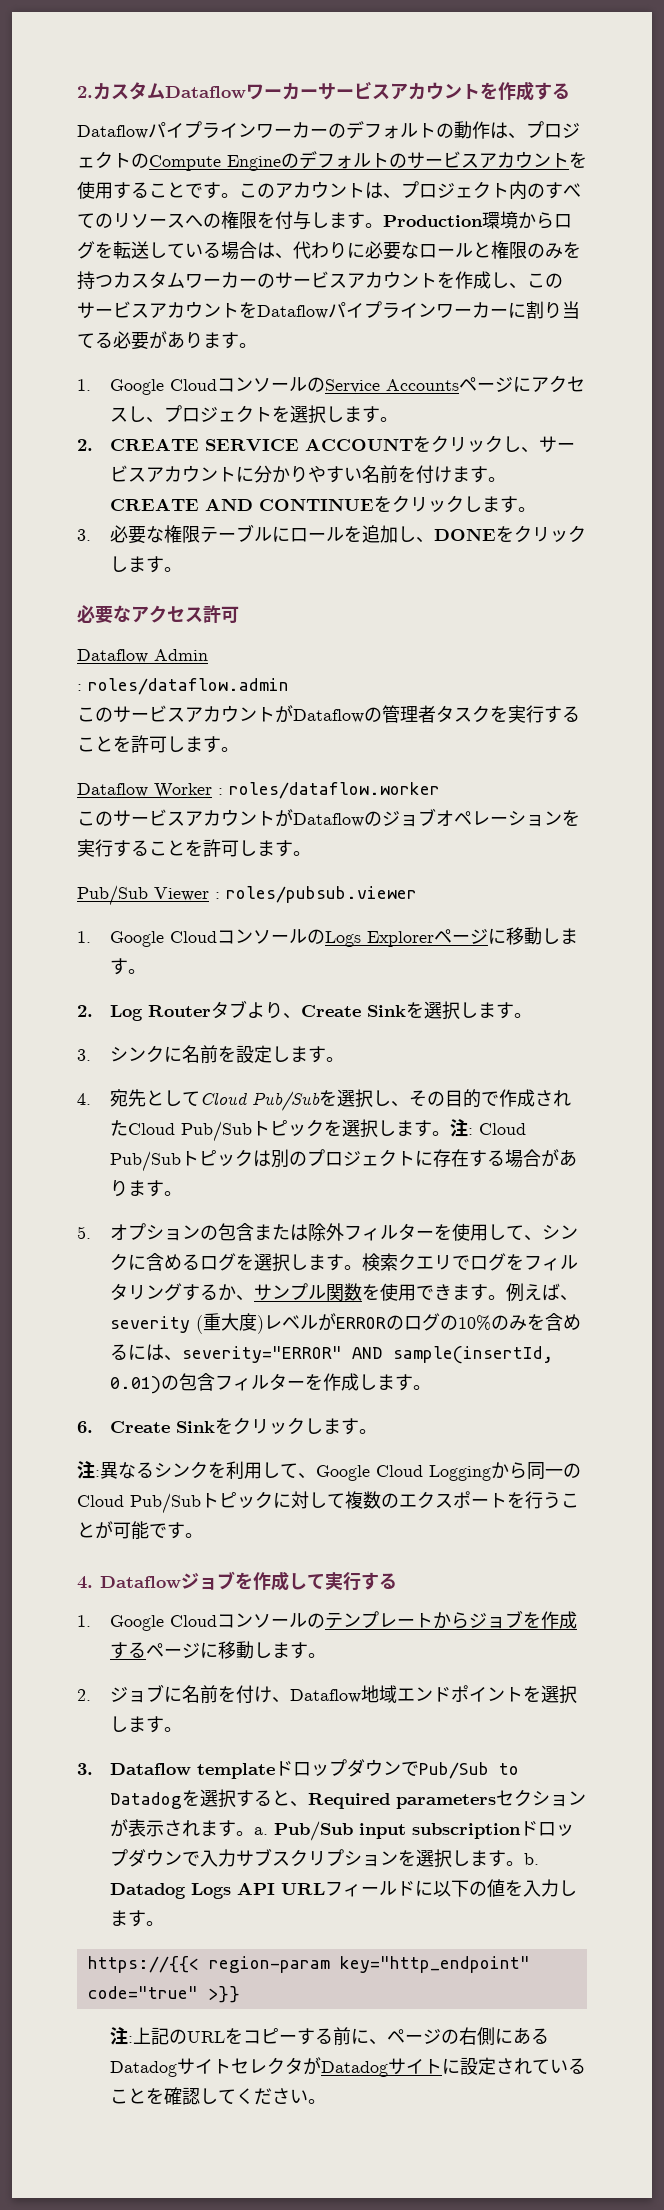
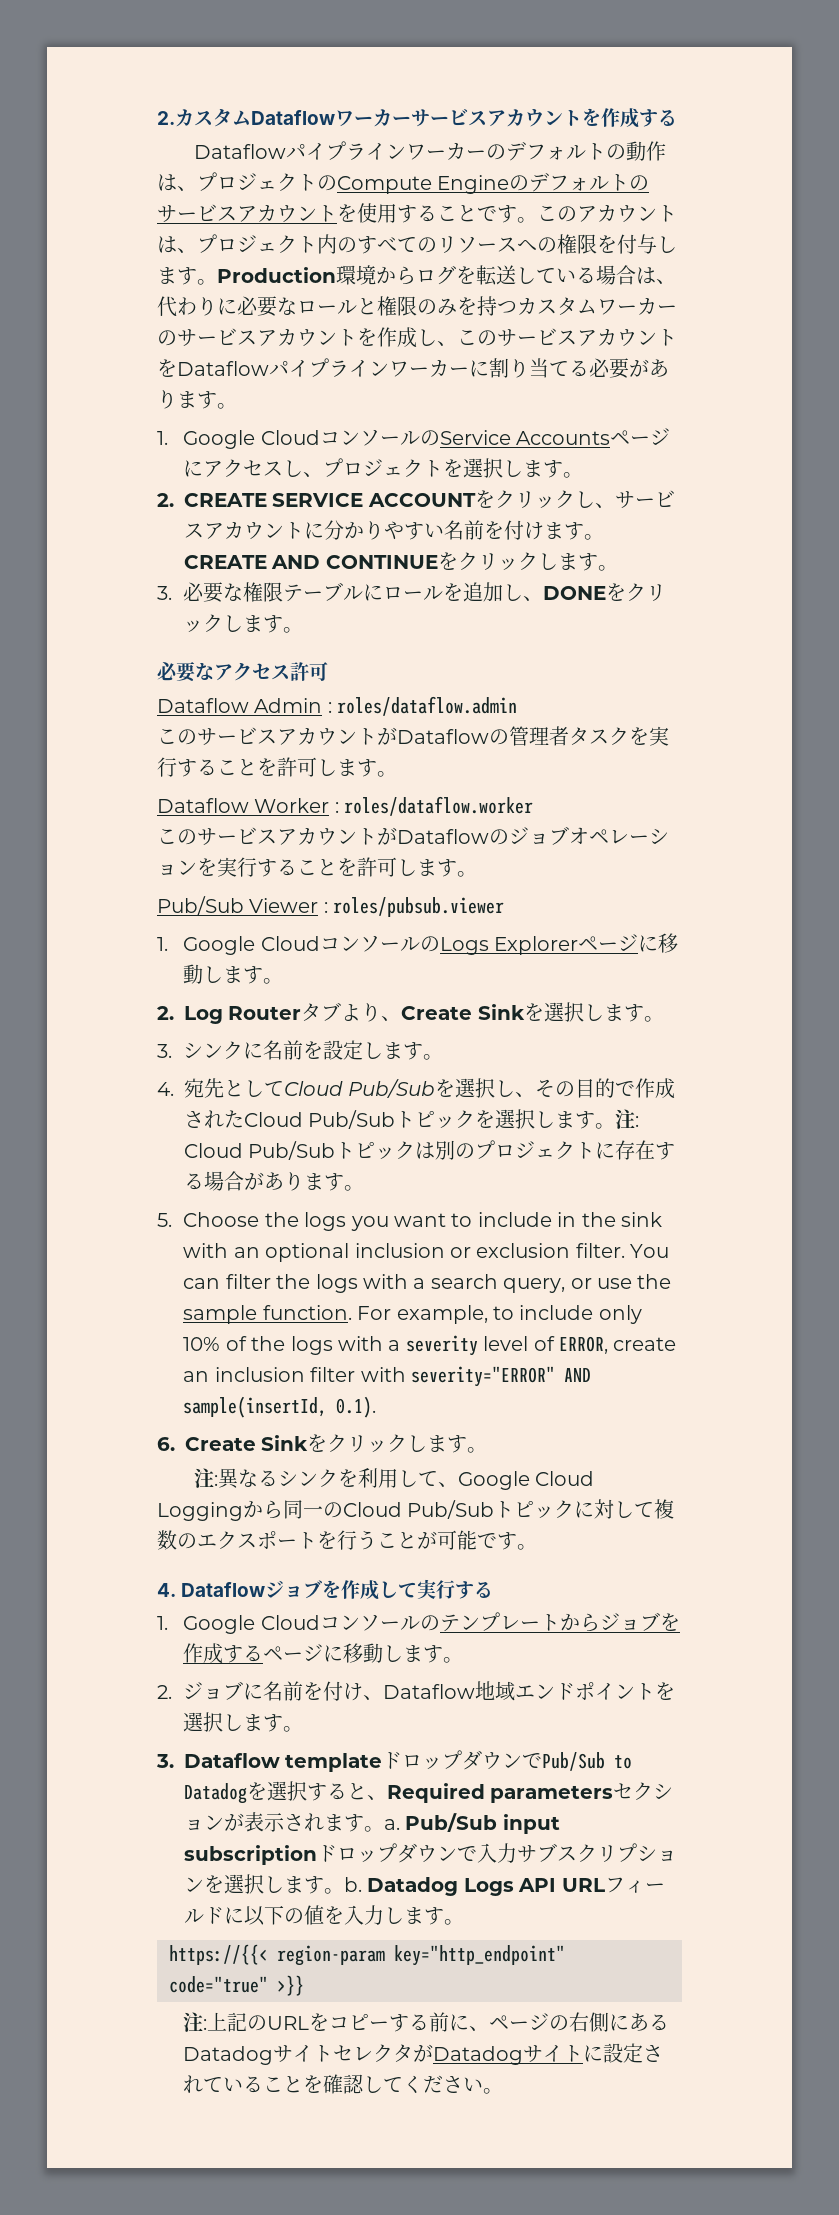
- Dataflow Admin
- : roles/dataflow.admin
+ Dataflow Admin : roles/dataflow.admin
- 5.オプションの包含または除外フィルターを使用して、シンクに含めるログを選択します。検索クエリでログをフィルタリングするか、サンプル関数を使用できます。例えば、severity (重大度)レベルがERRORのログの10%のみを含めるには、severity="ERROR" AND sample(insertId, 0.01)の包含フィルターを作成します。
+ 5. Choose the logs you want to include in the sink with an optional inclusion or exclusion filter. You can filter the logs with a search query, or use the sample function. For example, to include only 10% of the logs with a severity level of ERROR, create an inclusion filter with severity="ERROR" AND sample(insertId, 0.1).

